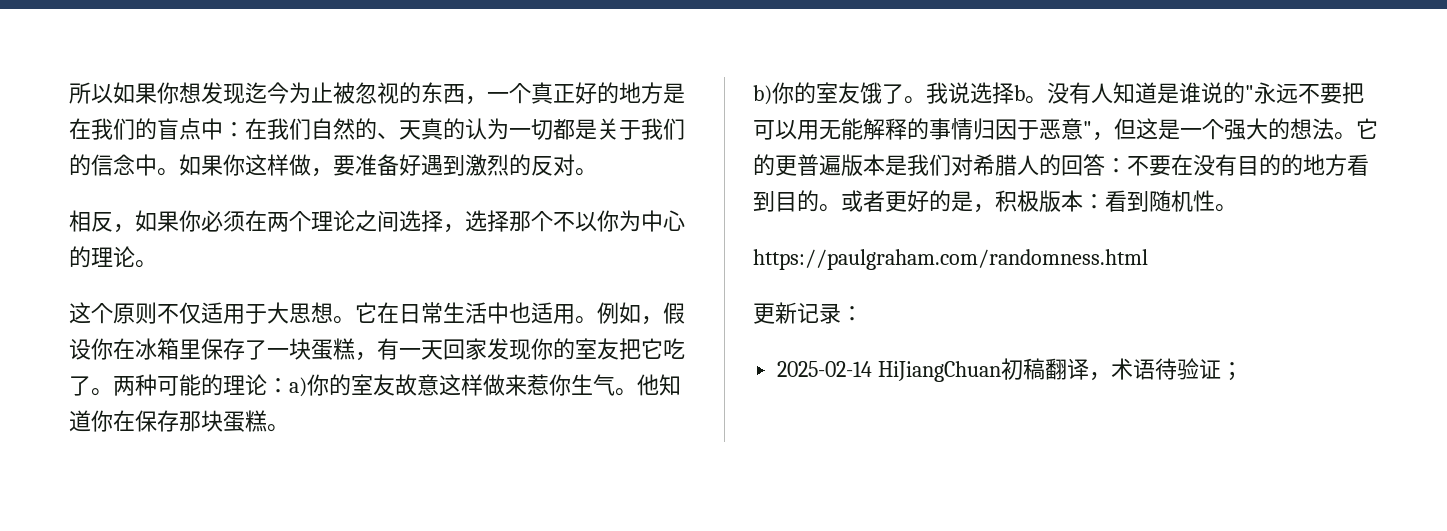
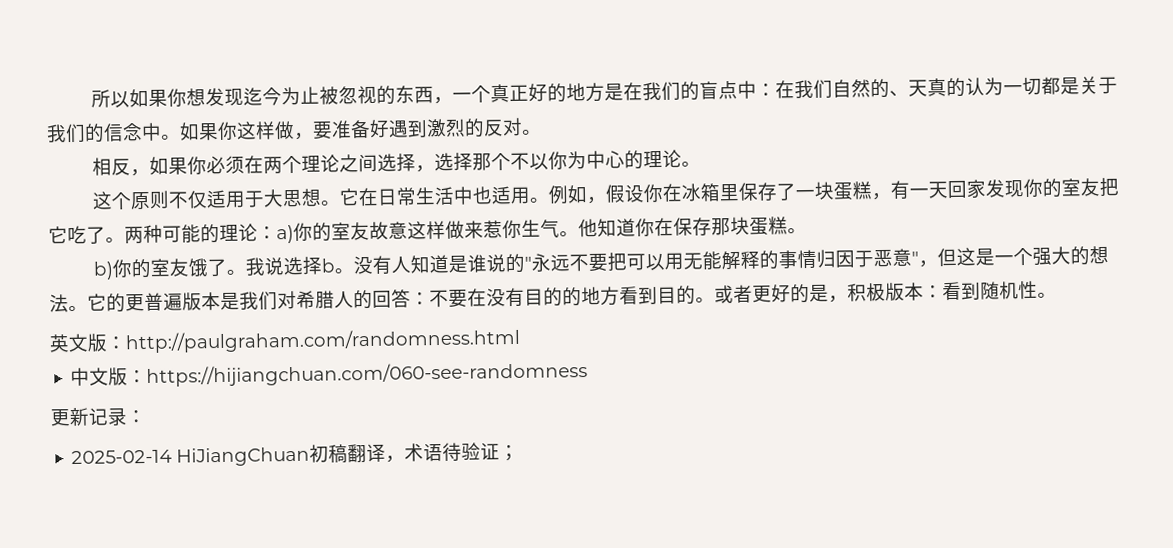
- https://paulgraham.com/randomness.html
+ 英文版：http://paulgraham.com/randomness.html
+ 中文版：https://hijiangchuan.com/060-see-randomness

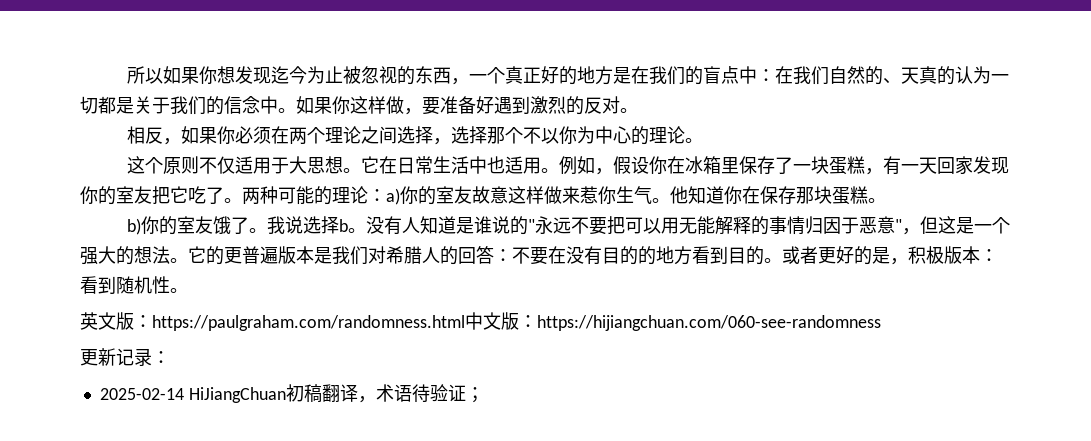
- 英文版：http://paulgraham.com/randomness.html
- 中文版：https://hijiangchuan.com/060-see-randomness
+ 英文版：https://paulgraham.com/randomness.html中文版：https://hijiangchuan.com/060-see-randomness

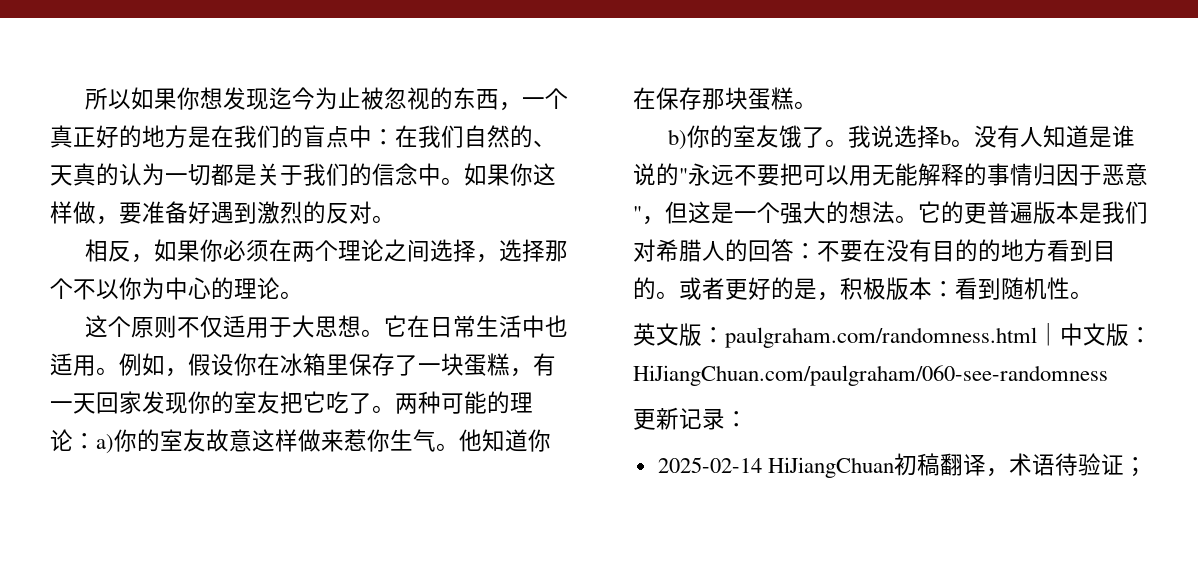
- 英文版：https://paulgraham.com/randomness.html中文版：https://hijiangchuan.com/060-see-randomness
+ 英文版：paulgraham.com/randomness.html｜中文版：HiJiangChuan.com/paulgraham/060-see-randomness

